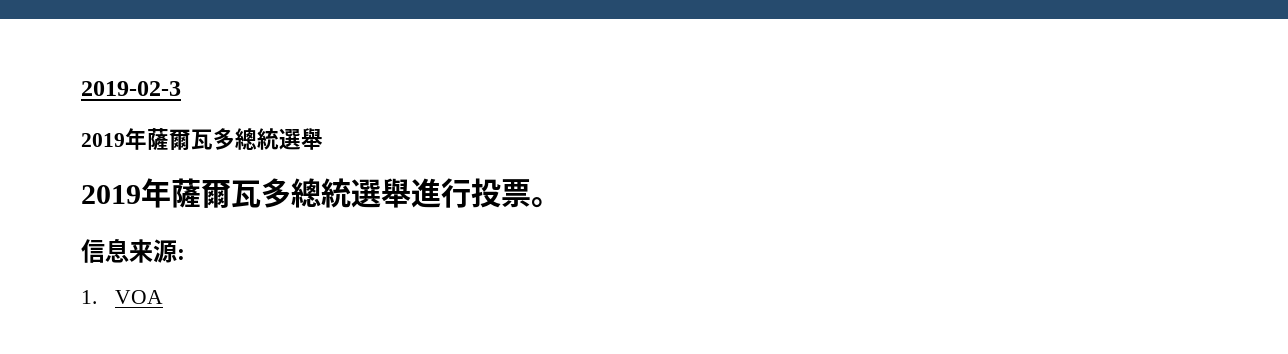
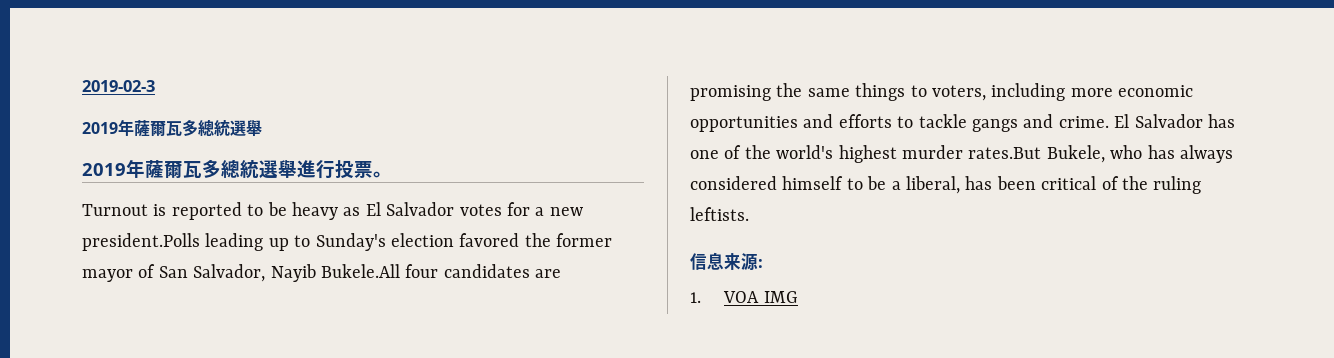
+ Turnout is reported to be heavy as El Salvador votes for a new president.Polls leading up to Sunday's election favored the former mayor of San Salvador, Nayib Bukele.All four candidates are promising the same things to voters, including more economic opportunities and efforts to tackle gangs and crime. El Salvador has one of the world's highest murder rates.But Bukele, who has always considered himself to be a liberal, has been critical of the ruling leftists.
- 1. VOA
+ 1. VOA IMG

